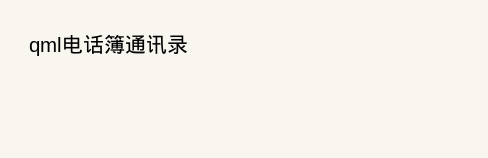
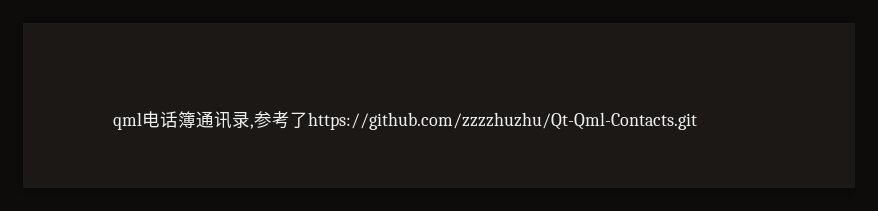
- qml电话簿通讯录
+ qml电话簿通讯录,参考了https://github.com/zzzzhuzhu/Qt-Qml-Contacts.git

